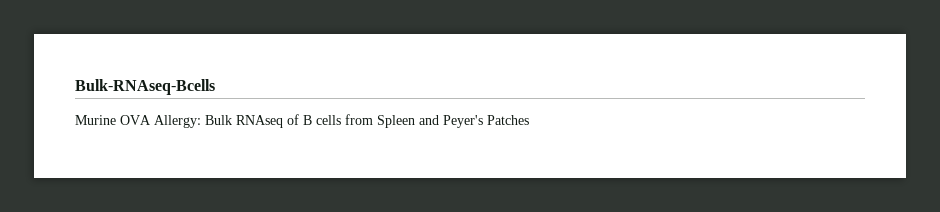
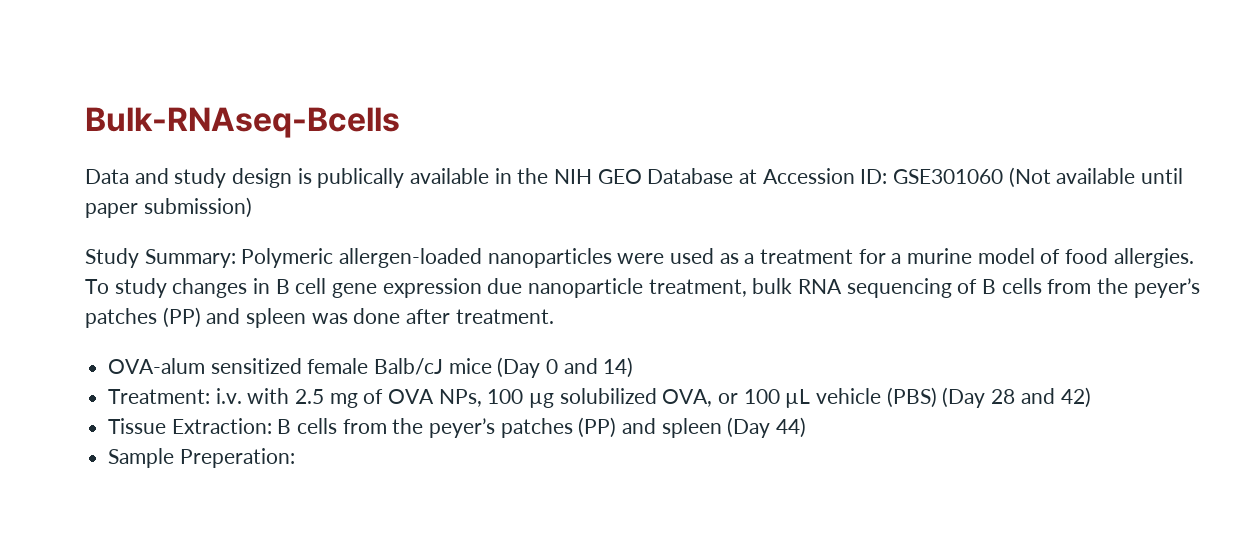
- Murine OVA Allergy: Bulk RNAseq of B cells from Spleen and Peyer's Patches
+ Data and study design is publically available in the NIH GEO Database at Accession ID: GSE301060 (Not available until paper submission)
+ Study Summary: Polymeric allergen-loaded nanoparticles were used as a treatment for a murine model of food allergies. To study changes in B cell gene expression due nanoparticle treatment, bulk RNA sequencing of B cells from the peyer’s patches (PP) and spleen was done after treatment.
+ OVA-alum sensitized female Balb/cJ mice (Day 0 and 14)
+ Treatment: i.v. with 2.5 mg of OVA NPs, 100 µg solubilized OVA, or 100 µL vehicle (PBS) (Day 28 and 42)
+ Tissue Extraction: B cells from the peyer’s patches (PP) and spleen (Day 44)
+ Sample Preperation:

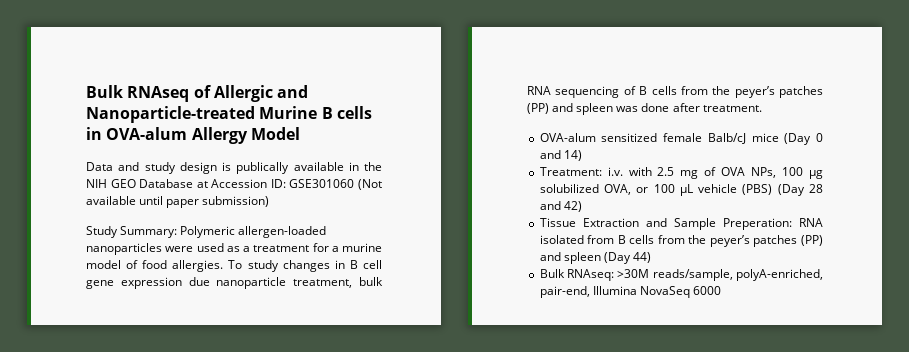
- Bulk-RNAseq-Bcells
+ Bulk RNAseq of Allergic and Nanoparticle-treated Murine B cells in OVA-alum Allergy Model
- Tissue Extraction: B cells from the peyer’s patches (PP) and spleen (Day 44)
+ Tissue Extraction and Sample Preperation: RNA isolated from B cells from the peyer’s patches (PP) and spleen (Day 44)
- Sample Preperation:
+ Bulk RNAseq: >30M reads/sample, polyA-enriched, pair-end, Illumina NovaSeq 6000

